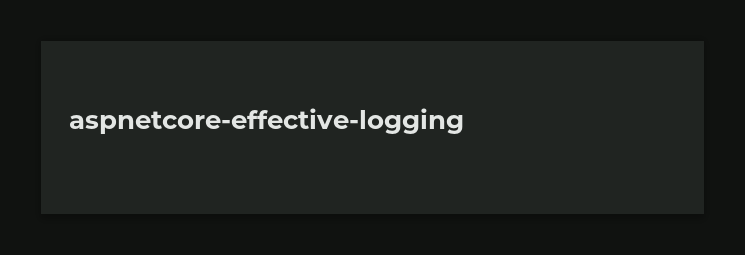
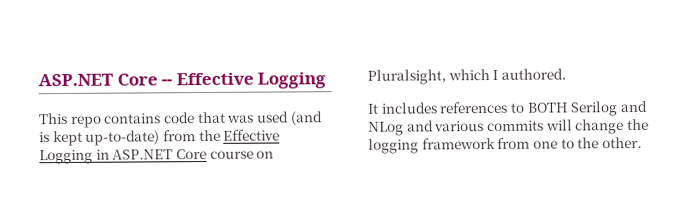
- aspnetcore-effective-logging
+ ASP.NET Core -- Effective Logging
+ This repo contains code that was used (and is kept up-to-date) from the Effective Logging in ASP.NET Core course on Pluralsight, which I authored.
+ It includes references to BOTH Serilog and NLog and various commits will change the logging framework from one to the other.

